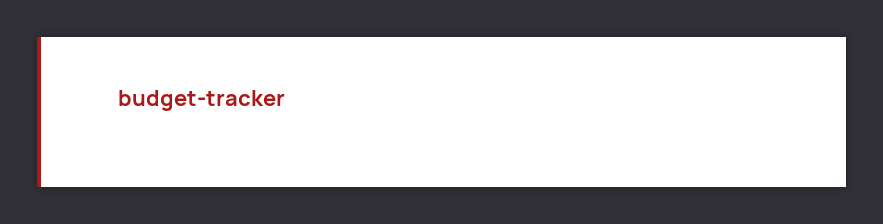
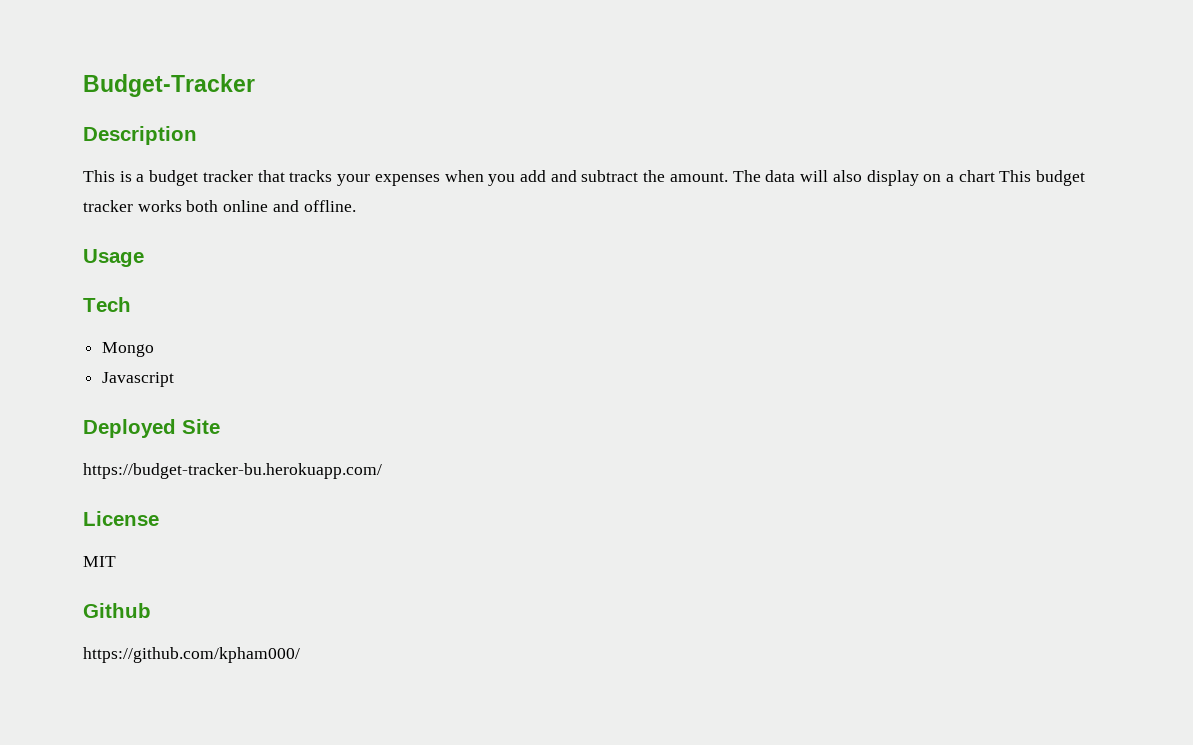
- budget-tracker
+ Budget-Tracker
+ Description
+ This is a budget tracker that tracks your expenses when you add and subtract the amount. The data will also display on a chart This budget tracker works both online and offline.
+ Usage
+ Tech
+ Mongo
+ Javascript
+ Deployed Site
+ https://budget-tracker-bu.herokuapp.com/
+ License
+ MIT
+ Github
+ https://github.com/kpham000/

